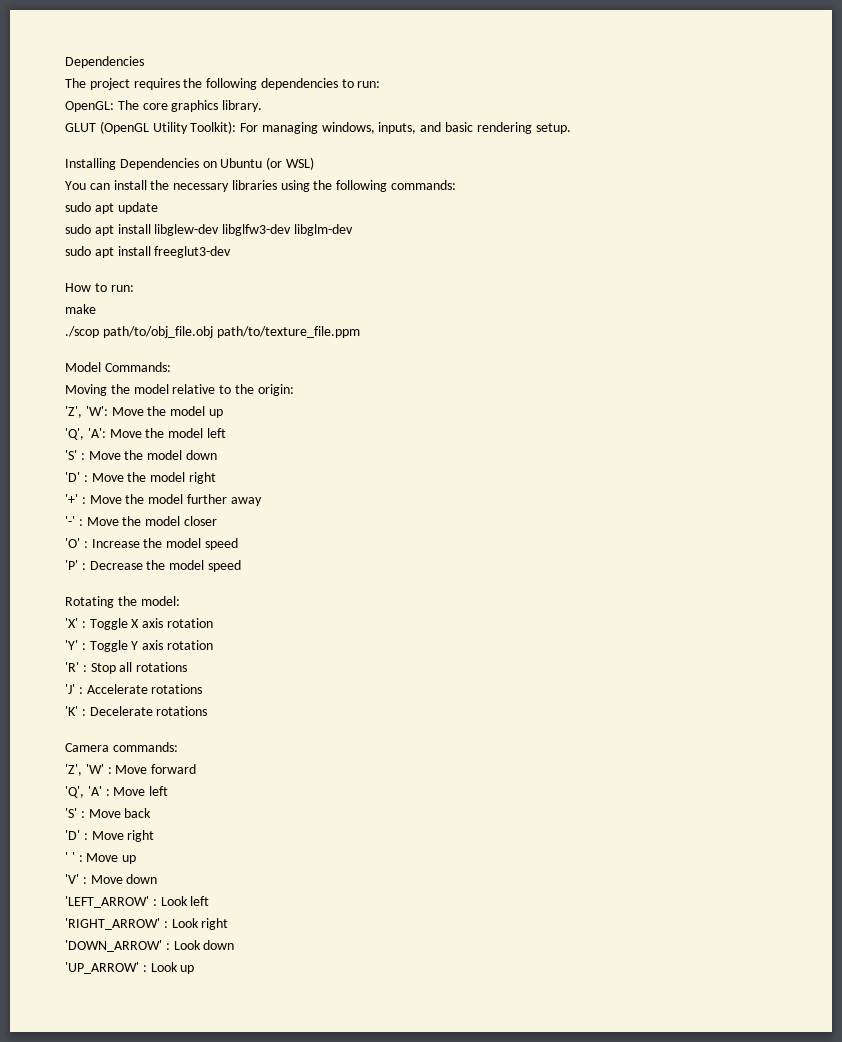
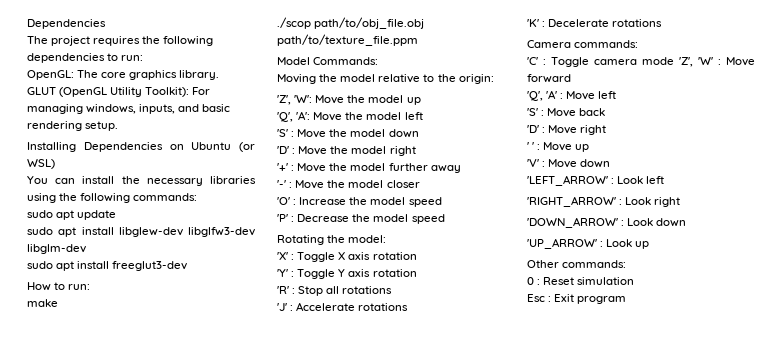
- 'Z', 'W' : Move forward
+ 'C' : Toggle camera mode 'Z', 'W' : Move forward
+ Other commands:
+ 0 : Reset simulation
+ Esc : Exit program

